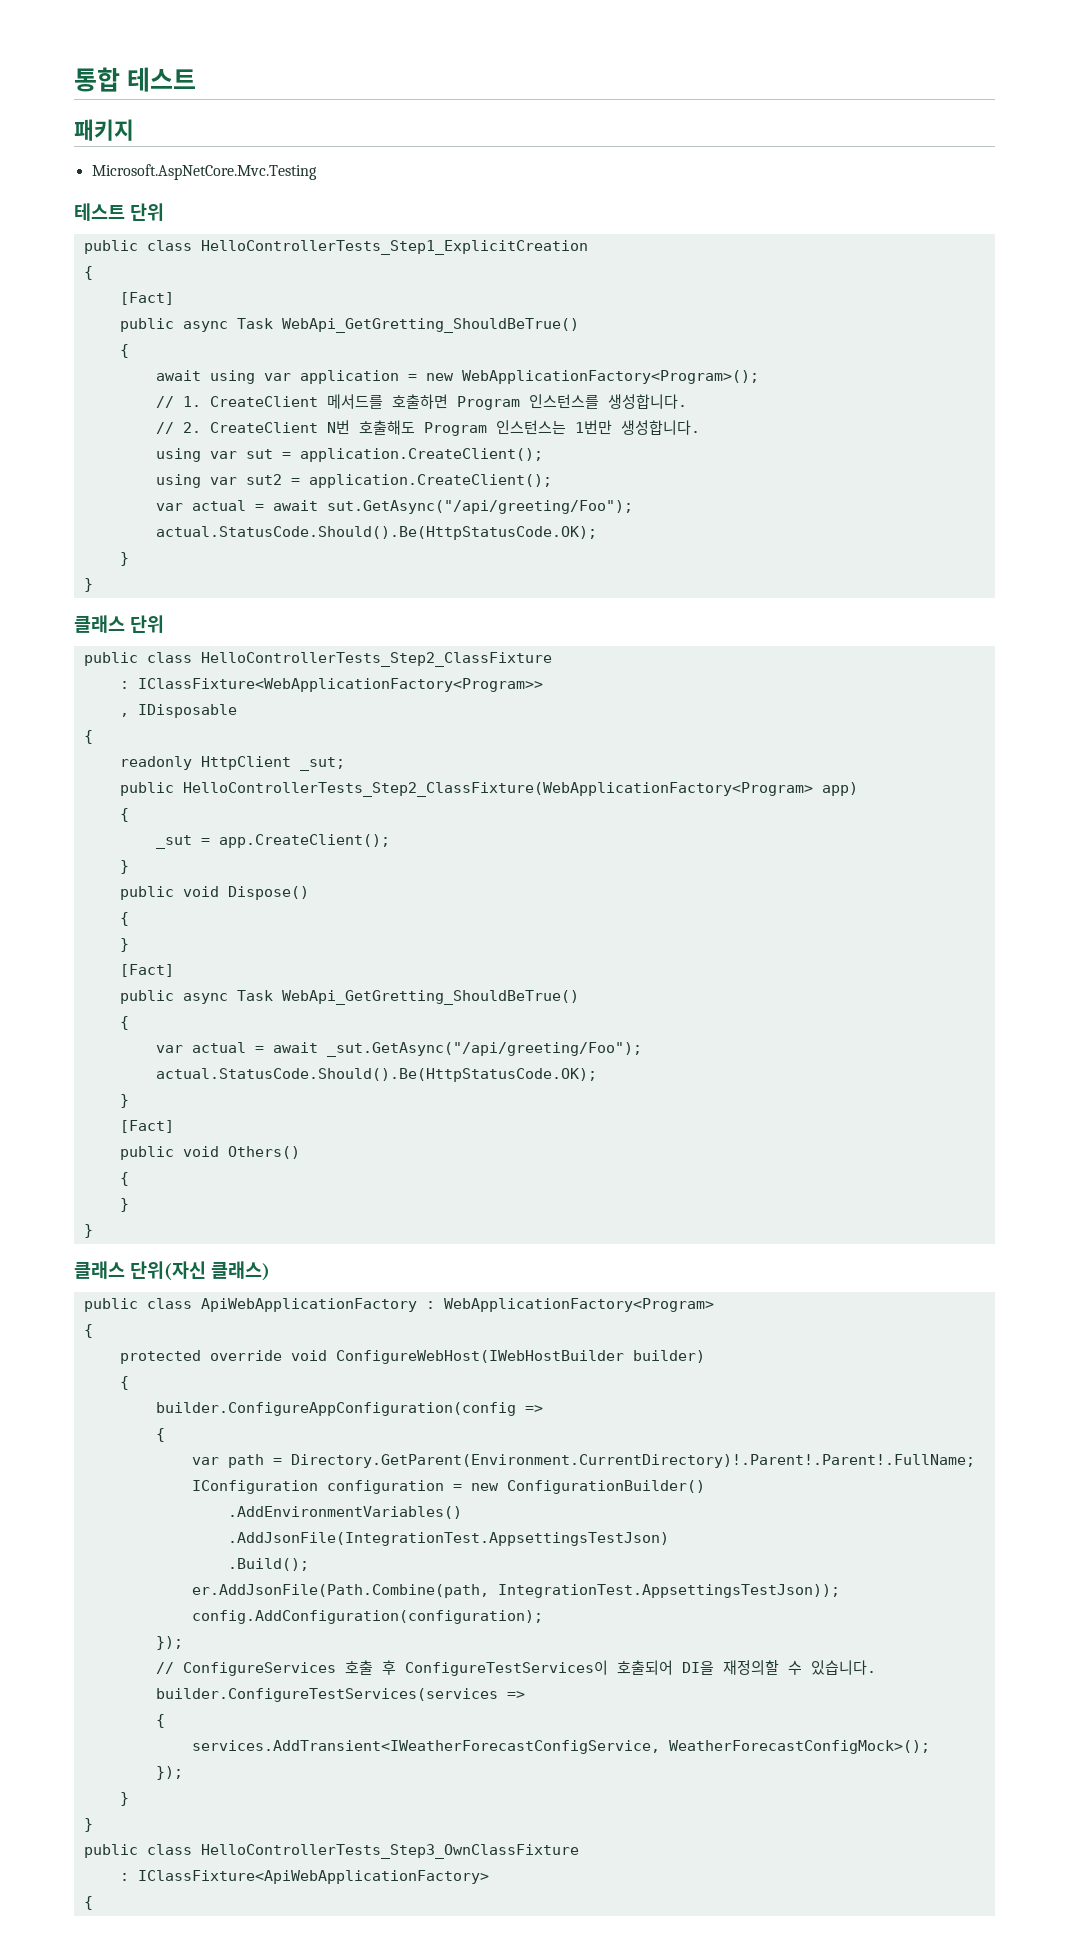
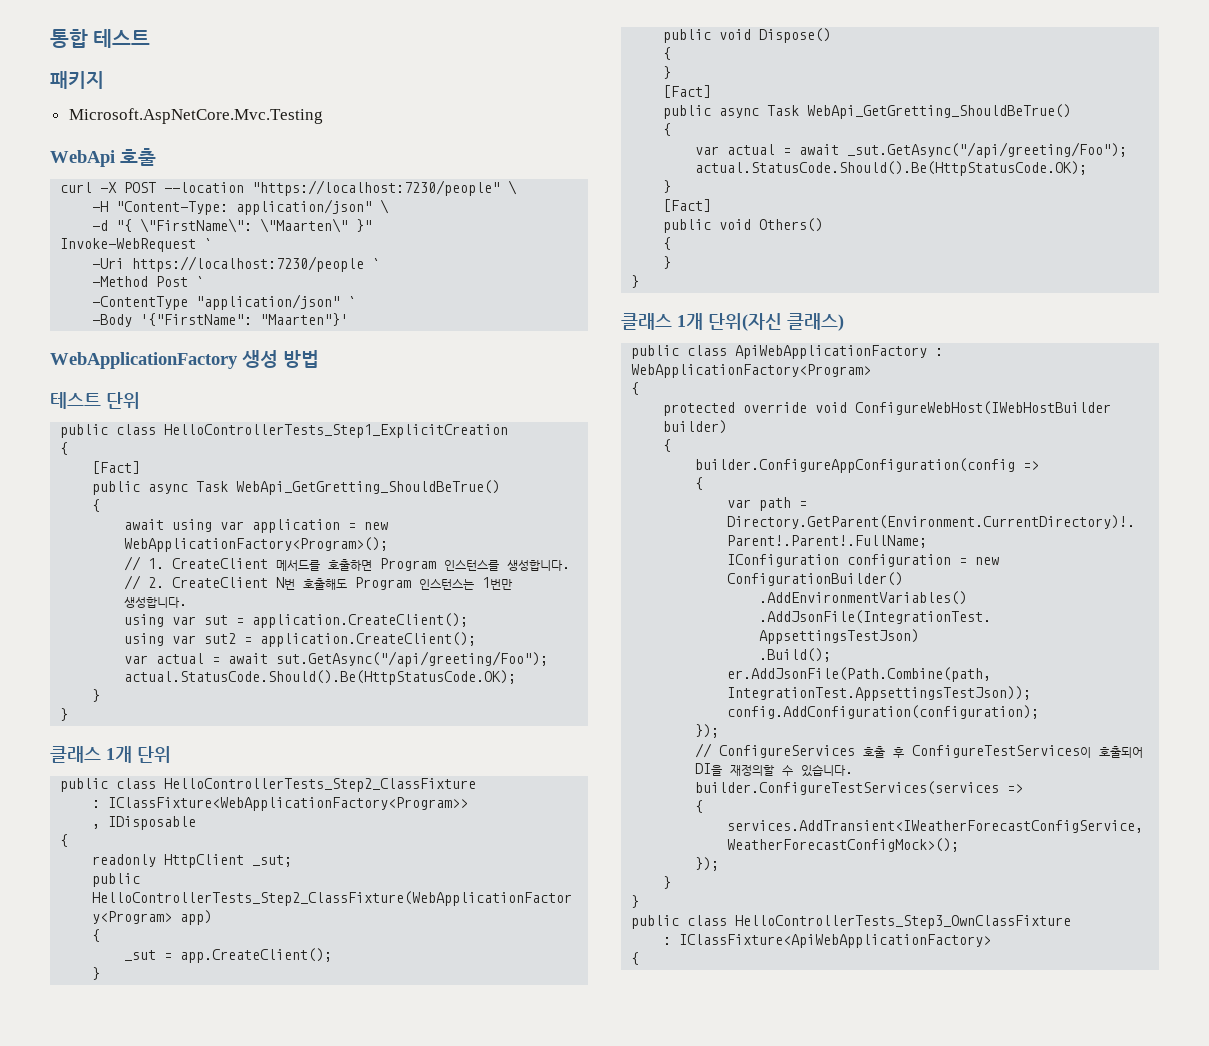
+ WebApi 호출
+ curl -X POST --location "https://localhost:7230/people" \
+ -H "Content-Type: application/json" \
+ -d "{ \"FirstName\": \"Maarten\" }"
+ Invoke-WebRequest `
+ -Uri https://localhost:7230/people `
+ -Method Post `
+ -ContentType "application/json" `
+ -Body '{"FirstName": "Maarten"}'
+ WebApplicationFactory 생성 방법
- 클래스 단위
+ 클래스 1개 단위
- 클래스 단위(자신 클래스)
+ 클래스 1개 단위(자신 클래스)

